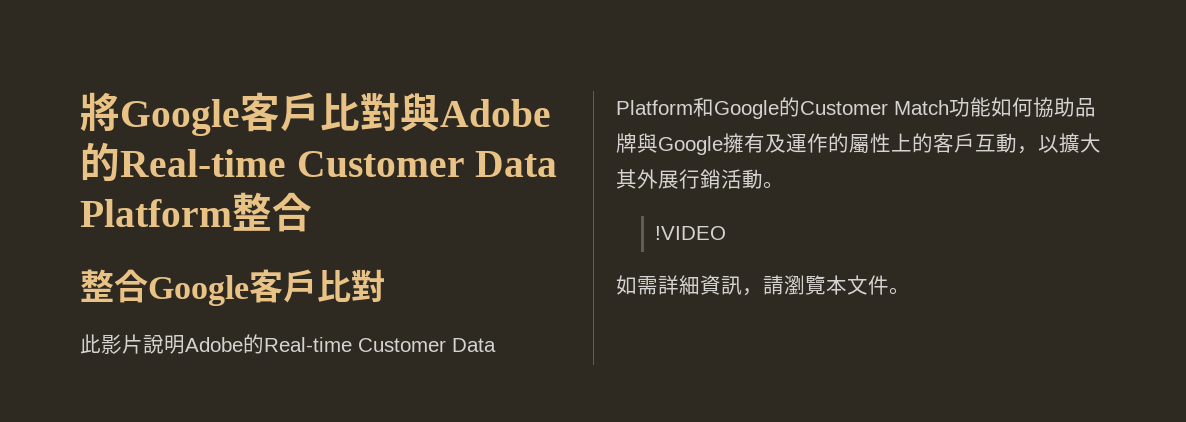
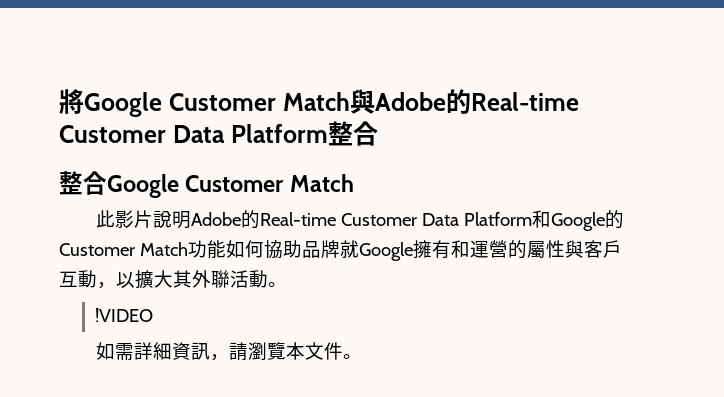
- 將Google客戶比對與Adobe的Real-time Customer Data Platform整合
+ 將Google Customer Match與Adobe的Real-time Customer Data Platform整合
- 整合Google客戶比對
+ 整合Google Customer Match
- 此影片說明Adobe的Real-time Customer Data Platform和Google的Customer Match功能如何協助品牌與Google擁有及運作的屬性上的客戶互動，以擴大其外展行銷活動。
+ 此影片說明Adobe的Real-time Customer Data Platform和Google的Customer Match功能如何協助品牌就Google擁有和運營的屬性與客戶互動，以擴大其外聯活動。

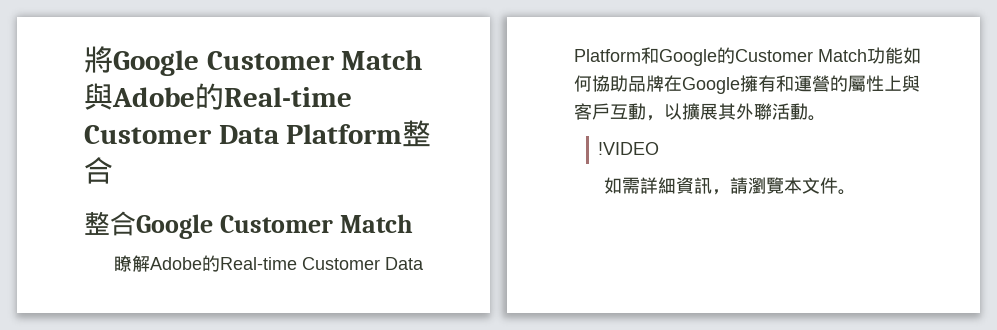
- 此影片說明Adobe的Real-time Customer Data Platform和Google的Customer Match功能如何協助品牌就Google擁有和運營的屬性與客戶互動，以擴大其外聯活動。
+ 瞭解Adobe的Real-time Customer Data Platform和Google的Customer Match功能如何協助品牌在Google擁有和運營的屬性上與客戶互動，以擴展其外聯活動。

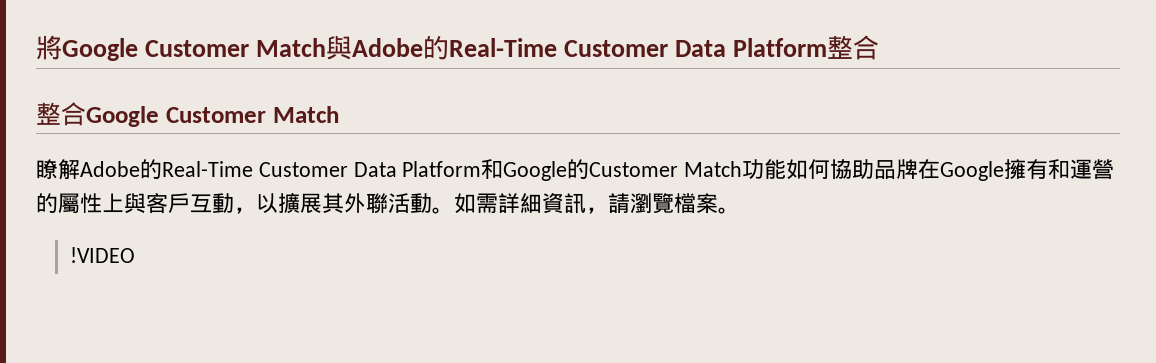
- 將Google Customer Match與Adobe的Real-time Customer Data Platform整合
+ 將Google Customer Match與Adobe的Real-Time Customer Data Platform整合
- 瞭解Adobe的Real-time Customer Data Platform和Google的Customer Match功能如何協助品牌在Google擁有和運營的屬性上與客戶互動，以擴展其外聯活動。
+ 瞭解Adobe的Real-Time Customer Data Platform和Google的Customer Match功能如何協助品牌在Google擁有和運營的屬性上與客戶互動，以擴展其外聯活動。如需詳細資訊，請瀏覽檔案。
  !VIDEO
- 如需詳細資訊，請瀏覽本文件。

